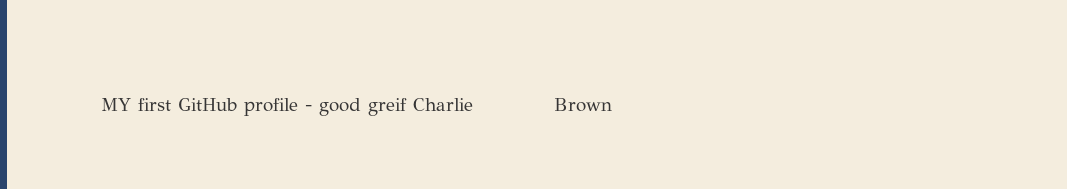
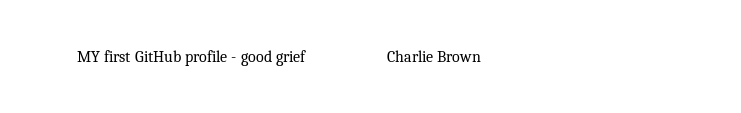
- MY first GitHub profile - good greif Charlie Brown
+ MY first GitHub profile - good grief Charlie Brown

